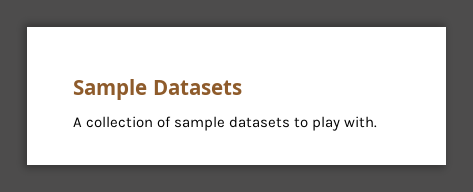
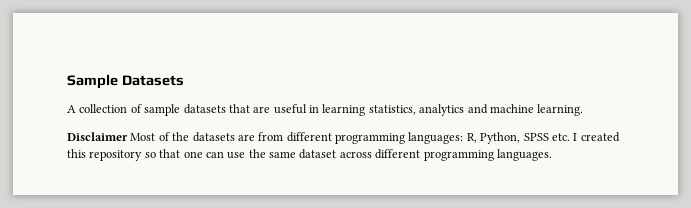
- A collection of sample datasets to play with.
+ A collection of sample datasets that are useful in learning statistics, analytics and machine learning.
+ Disclaimer Most of the datasets are from different programming languages: R, Python, SPSS etc. I created this repository so that one can use the same dataset across different programming languages.

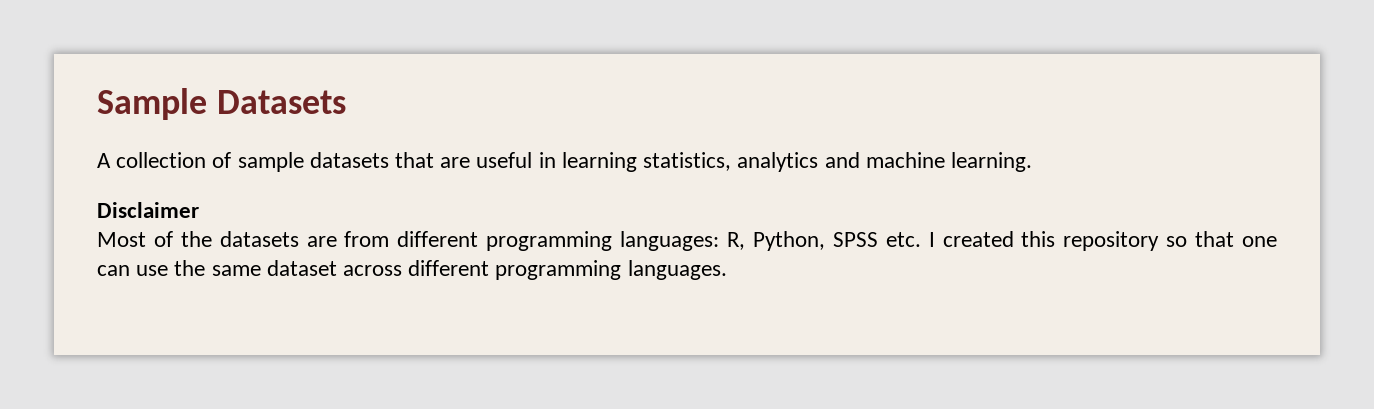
- Disclaimer Most of the datasets are from different programming languages: R, Python, SPSS etc. I created this repository so that one can use the same dataset across different programming languages.
+ Disclaimer
+ Most of the datasets are from different programming languages: R, Python, SPSS etc. I created this repository so that one can use the same dataset across different programming languages.

